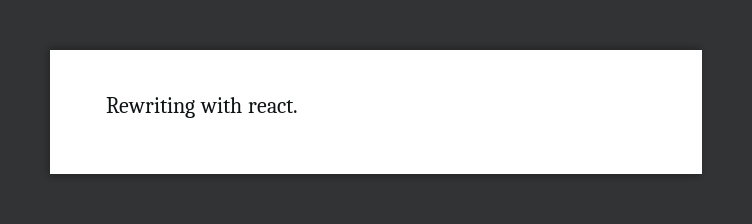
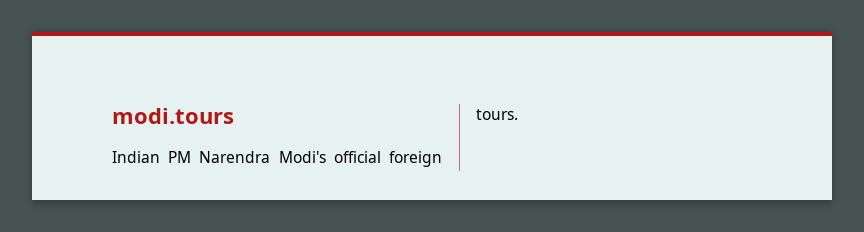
- Rewriting with react.
+ modi.tours
+ Indian PM Narendra Modi's official foreign tours.

